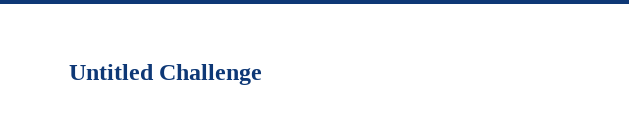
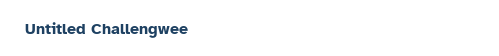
- Untitled Challenge
+ Untitled Challengwee

